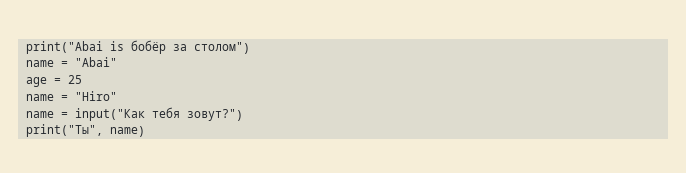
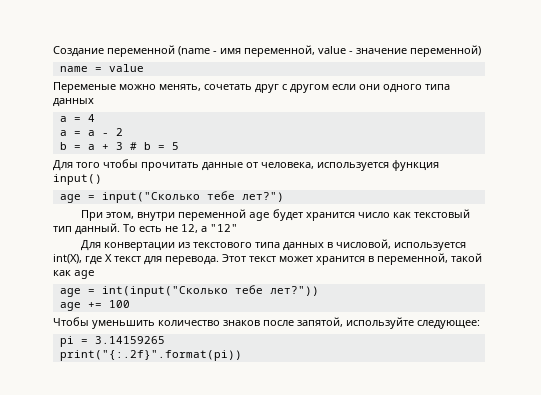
- print("Abai is бобёр за столом")
- name = "Abai"
- age = 25
- name = "Hiro"
- name = input("Как тебя зовут?")
- print("Ты", name)
+ Создание переменной (name - имя переменной, value - значение переменной)
+ name = value
+ Переменые можно менять, сочетать друг с другом если они одного типа данных
+ a = 4
+ a = a - 2
+ b = a + 3 # b = 5
+ Для того чтобы прочитать данные от человека, используется функция input()
+ age = input("Сколько тебе лет?")
+ При этом, внутри переменной age будет хранится число как текстовый тип данный. То есть не 12, а "12"
+ Для конвертации из текстового типа данных в числовой, используется int(X), где X текст для перевода. Этот текст может хранится в переменной, такой как age
+ age = int(input("Сколько тебе лет?"))
+ age += 100
+ Чтобы уменьшить количество знаков после запятой, используйте следующее:
+ pi = 3.14159265
+ print("{:.2f}".format(pi))

